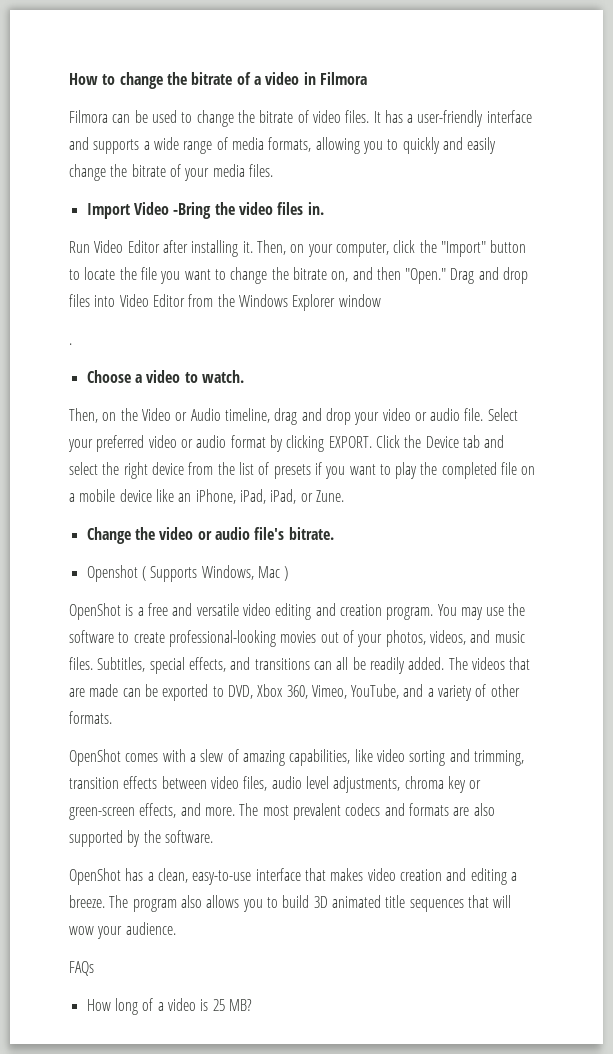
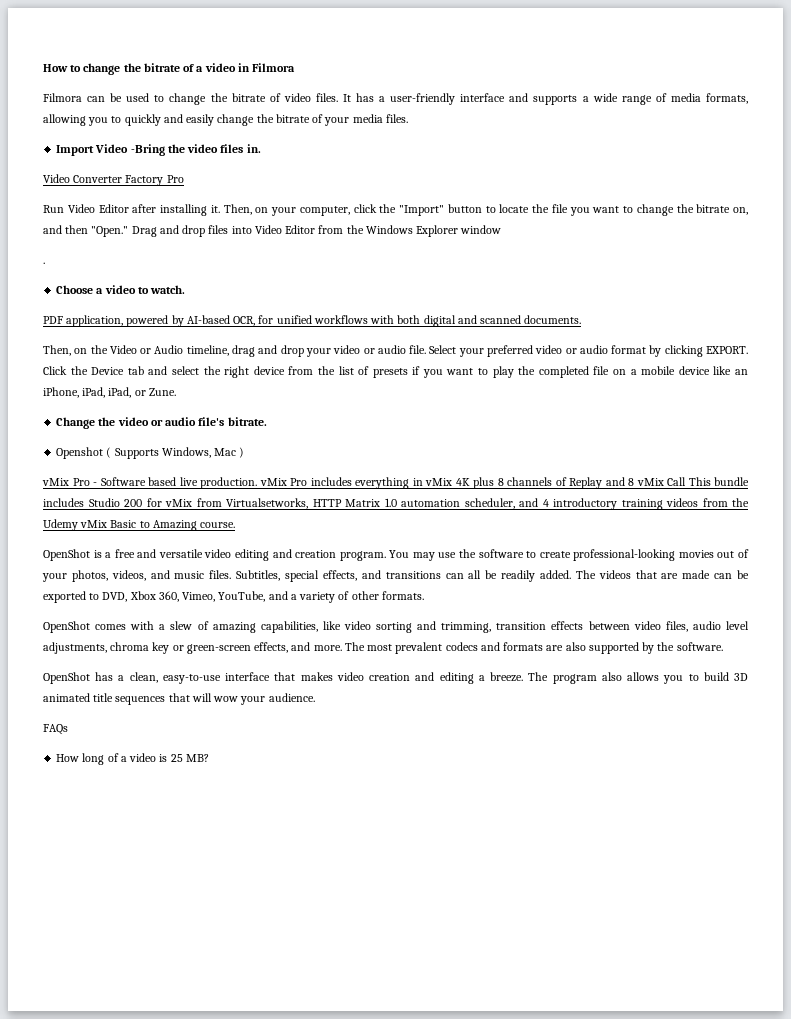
+ Video Converter Factory Pro
+ PDF application, powered by AI-based OCR, for unified workflows with both digital and scanned documents.
+ vMix Pro - Software based live production. vMix Pro includes everything in vMix 4K plus 8 channels of Replay and 8 vMix Call This bundle includes Studio 200 for vMix from Virtualsetworks, HTTP Matrix 1.0 automation scheduler, and 4 introductory training videos from the Udemy vMix Basic to Amazing course.

